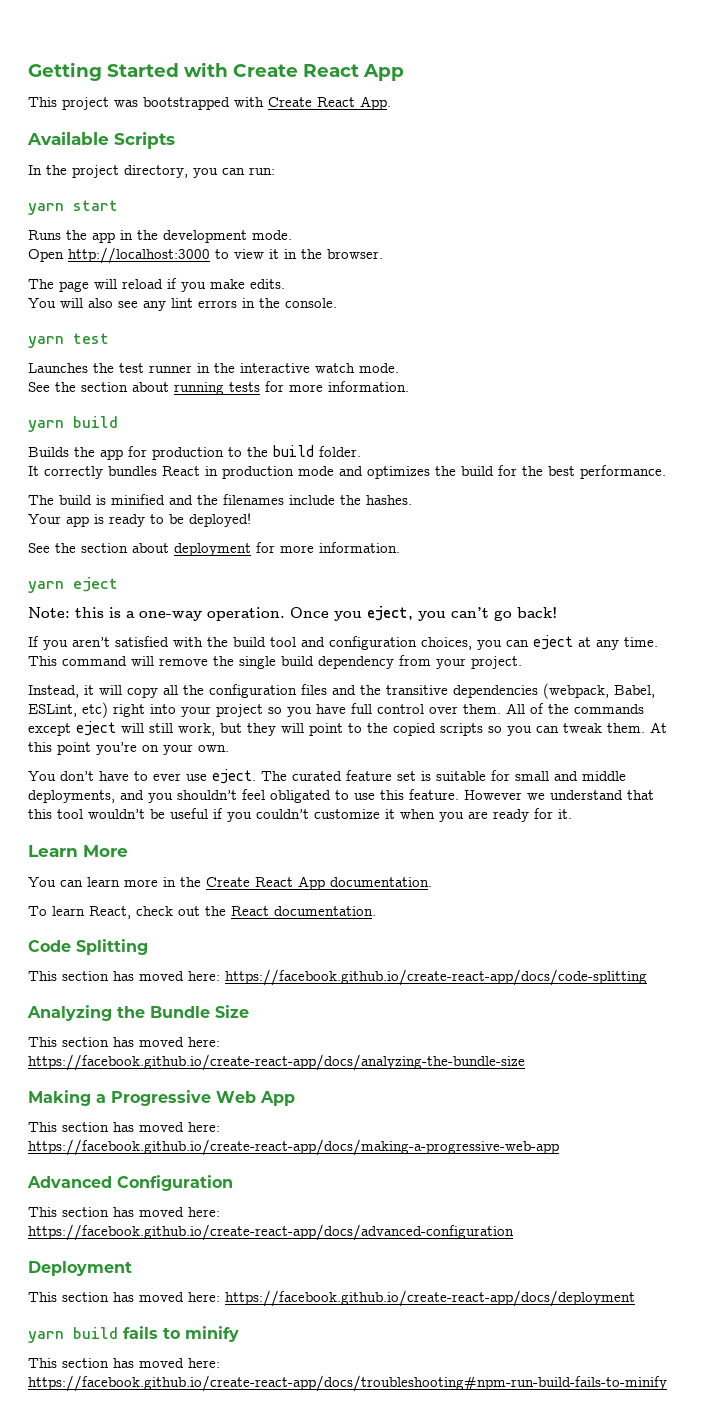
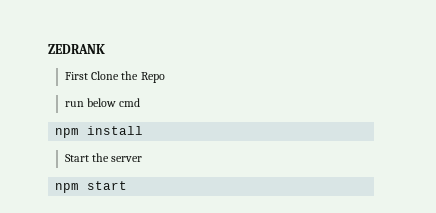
- Getting Started with Create React App
- This project was bootstrapped with Create React App.
- Available Scripts
- In the project directory, you can run:
- yarn start
- Runs the app in the development mode.
- Open http://localhost:3000 to view it in the browser.
- The page will reload if you make edits.
- You will also see any lint errors in the console.
- yarn test
- Launches the test runner in the interactive watch mode.
- See the section about running tests for more information.
- yarn build
- Builds the app for production to the build folder.
- It correctly bundles React in production mode and optimizes the build for the best performance.
- The build is minified and the filenames include the hashes.
- Your app is ready to be deployed!
- See the section about deployment for more information.
- yarn eject
- Note: this is a one-way operation. Once you eject, you can’t go back!
- If you aren’t satisfied with the build tool and configuration choices, you can eject at any time. This command will remove the single build dependency from your project.
- Instead, it will copy all the configuration files and the transitive dependencies (webpack, Babel, ESLint, etc) right into your project so you have full control over them. All of the commands except eject will still work, but they will point to the copied scripts so you can tweak them. At this point you’re on your own.
- You don’t have to ever use eject. The curated feature set is suitable for small and middle deployments, and you shouldn’t feel obligated to use this feature. However we understand that this tool wouldn’t be useful if you couldn’t customize it when you are ready for it.
- Learn More
- You can learn more in the Create React App documentation.
- To learn React, check out the React documentation.
- Code Splitting
- This section has moved here: https://facebook.github.io/create-react-app/docs/code-splitting
- Analyzing the Bundle Size
- This section has moved here: https://facebook.github.io/create-react-app/docs/analyzing-the-bundle-size
- Making a Progressive Web App
- This section has moved here: https://facebook.github.io/create-react-app/docs/making-a-progressive-web-app
- Advanced Configuration
- This section has moved here: https://facebook.github.io/create-react-app/docs/advanced-configuration
- Deployment
- This section has moved here: https://facebook.github.io/create-react-app/docs/deployment
- yarn build fails to minify
- This section has moved here: https://facebook.github.io/create-react-app/docs/troubleshooting#npm-run-build-fails-to-minify
+ ZEDRANK
+ First Clone the Repo
+ run below cmd
+ npm install
+ Start the server
+ npm start

